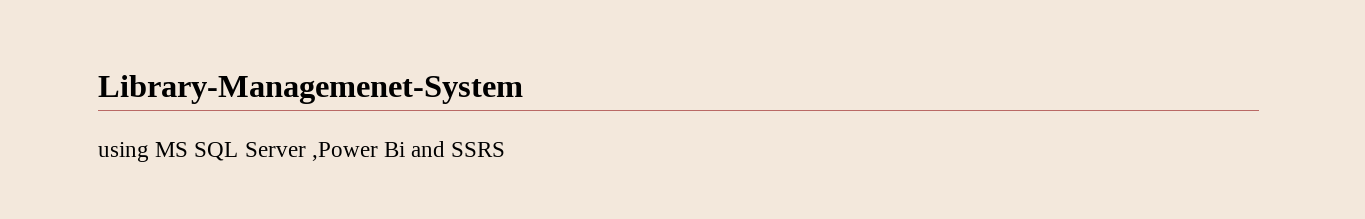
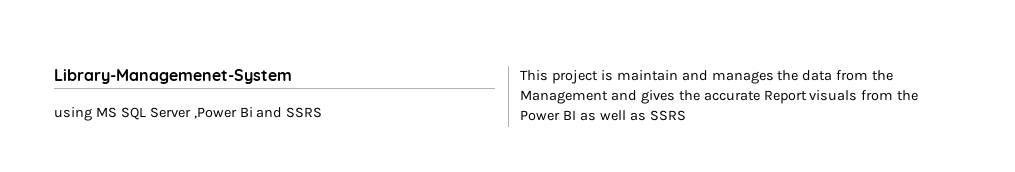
+ This project is maintain and manages the data from the Management and gives the accurate Report visuals from the Power BI as well as SSRS

